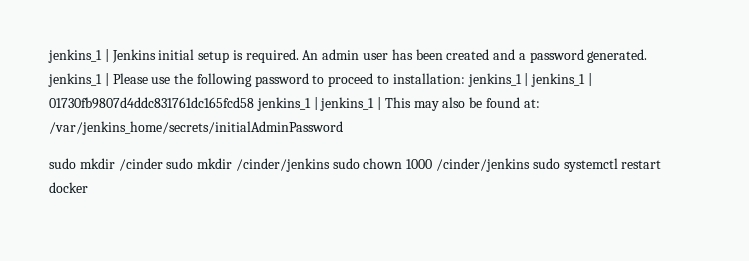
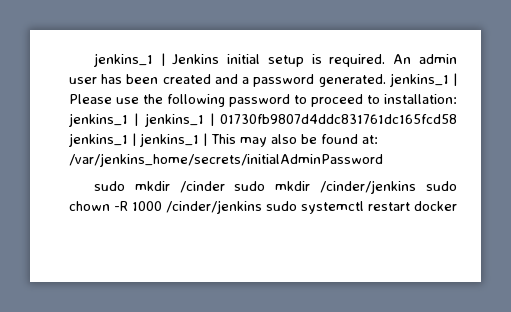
- sudo mkdir /cinder sudo mkdir /cinder/jenkins sudo chown 1000 /cinder/jenkins sudo systemctl restart docker
+ sudo mkdir /cinder sudo mkdir /cinder/jenkins sudo chown -R 1000 /cinder/jenkins sudo systemctl restart docker

